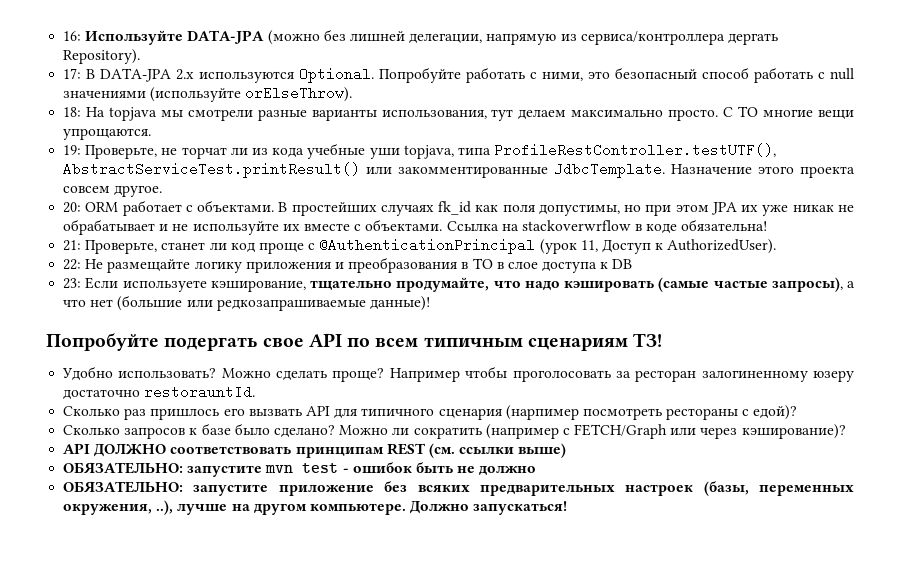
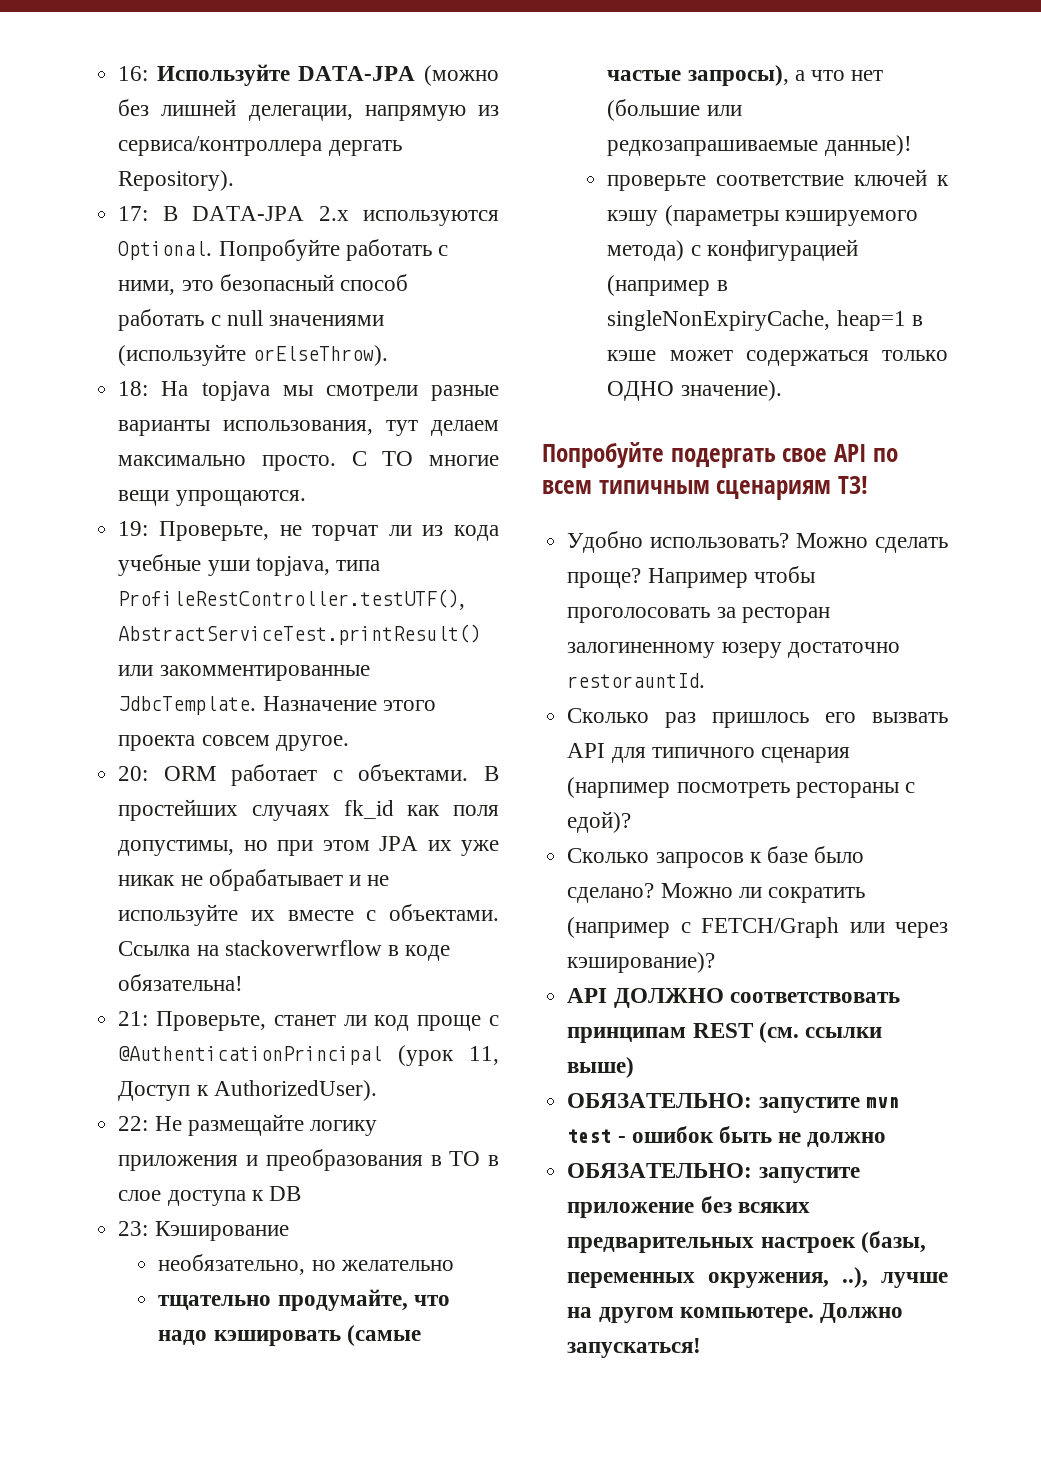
- 23: Если используете кэширование, тщательно продумайте, что надо кэшировать (самые частые запросы), а что нет (большие или редкозапрашиваемые данные)!
+ 23: Кэширование
+ необязательно, но желательно
+ тщательно продумайте, что надо кэшировать (самые частые запросы), а что нет (большие или редкозапрашиваемые данные)!
+ проверьте соответствие ключей к кэшу (параметры кэшируемого метода) с конфигурацией (например в singleNonExpiryCache, heap=1 в кэше может содержаться только ОДНО значение).

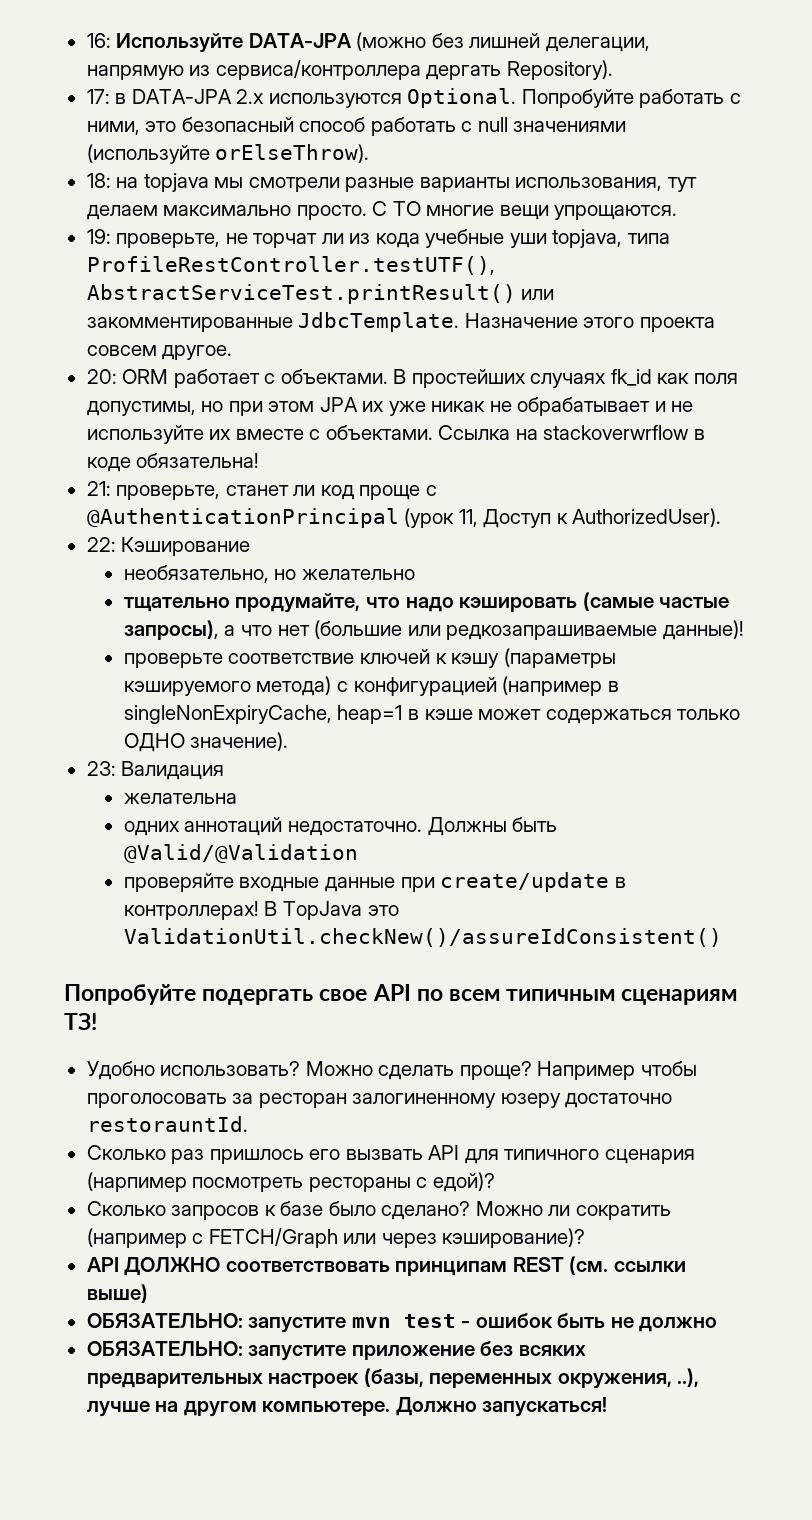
- 17: В DATA-JPA 2.x используются Optional.
+ 17: в DATA-JPA 2.x используются Optional.
- 18: На topjava мы смотрели разные варианты использования, тут делаем максимально просто.
+ 18: на topjava мы смотрели разные варианты использования, тут делаем максимально просто.
- 19: Проверьте, не торчат ли из кода учебные уши topjava, типа ProfileRestController.testUTF(), AbstractServiceTest.printResult() или закомментированные JdbcTemplate.
+ 19: проверьте, не торчат ли из кода учебные уши topjava, типа ProfileRestController.testUTF(), AbstractServiceTest.printResult() или закомментированные JdbcTemplate.
- 21: Проверьте, станет ли код проще с @AuthenticationPrincipal (урок 11, Доступ к AuthorizedUser).
+ 21: проверьте, станет ли код проще с @AuthenticationPrincipal (урок 11, Доступ к AuthorizedUser).
- 22: Не размещайте логику приложения и преобразования в TO в слое доступа к DB
- 23: Кэширование
+ 22: Кэширование
+ 23: Валидация
+ желательна
+ одних аннотаций недостаточно. Должны быть @Valid/@Validation
+ проверяйте входные данные при create/update в контроллерах! В TopJava это ValidationUtil.checkNew()/assureIdConsistent()

